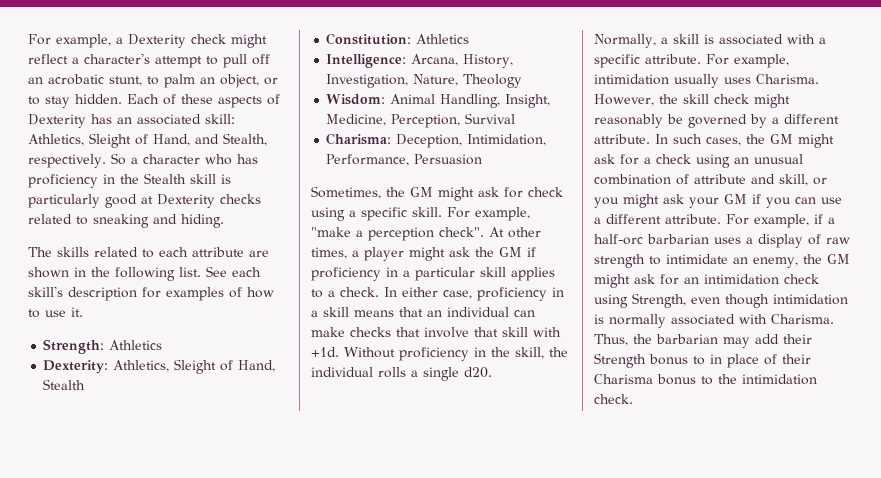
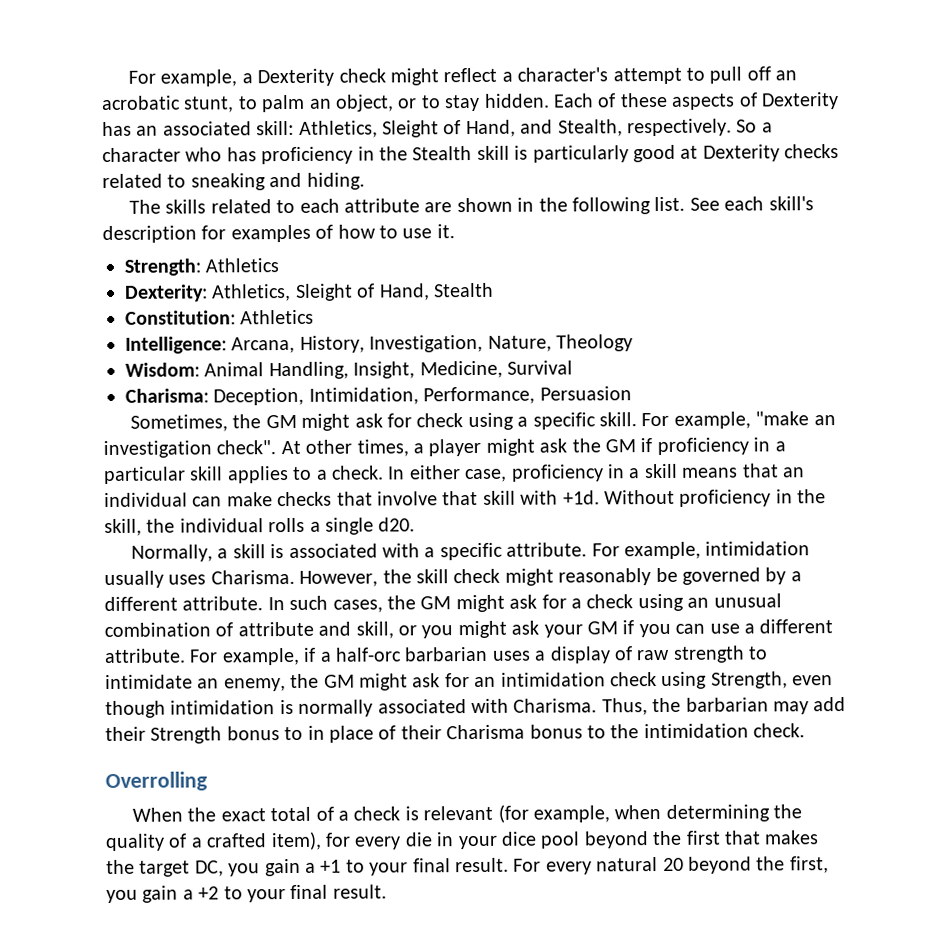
- Wisdom: Animal Handling, Insight, Medicine, Perception, Survival
+ Wisdom: Animal Handling, Insight, Medicine, Survival
- For example, "make a perception check".
+ For example, "make an investigation check".
+ Overrolling
+ When the exact total of a check is relevant (for example, when determining the quality of a crafted item), for every die in your dice pool beyond the first that makes the target DC, you gain a +1 to your final result. For every natural 20 beyond the first, you gain a +2 to your final result.

